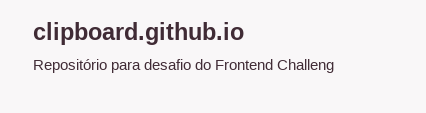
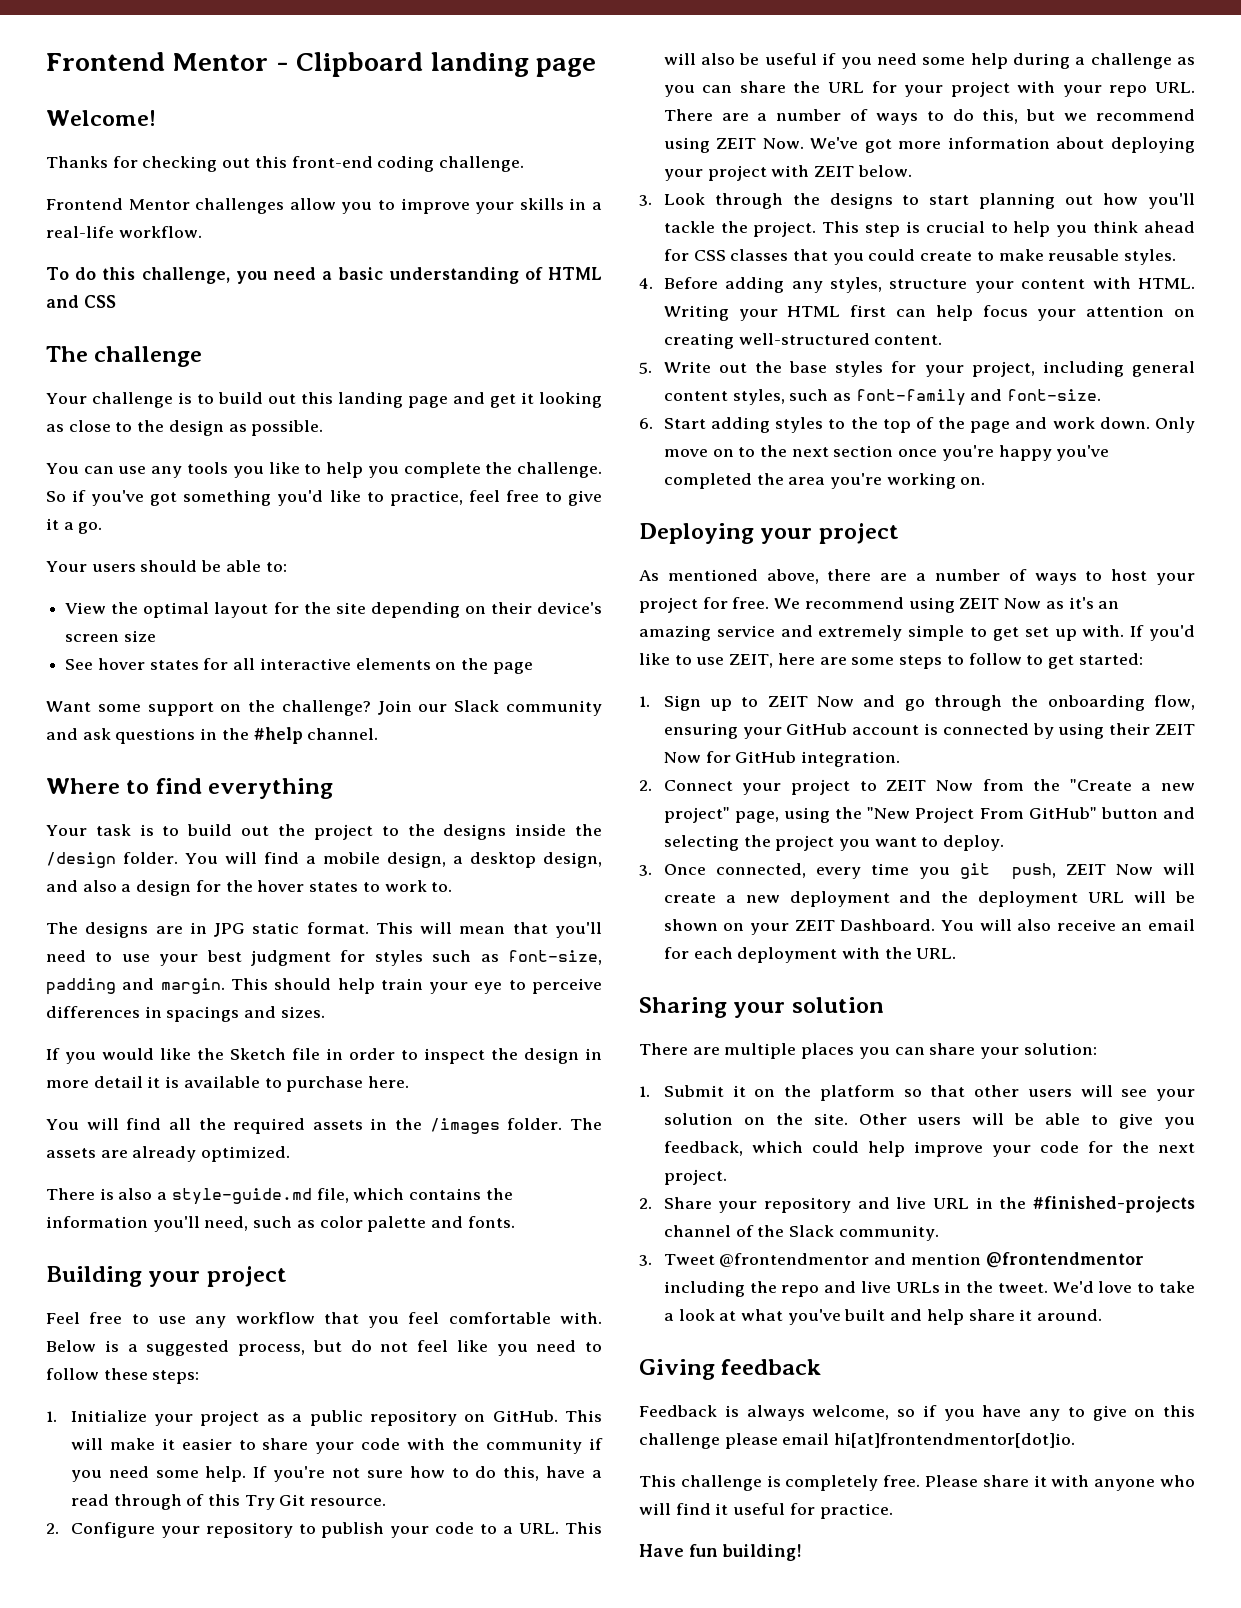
- clipboard.github.io
- Repositório para desafio do Frontend Challeng
+ Frontend Mentor - Clipboard landing page
+ Welcome!
+ Thanks for checking out this front-end coding challenge.
+ Frontend Mentor challenges allow you to improve your skills in a real-life workflow.
+ To do this challenge, you need a basic understanding of HTML and CSS
+ The challenge
+ Your challenge is to build out this landing page and get it looking as close to the design as possible.
+ You can use any tools you like to help you complete the challenge. So if you've got something you'd like to practice, feel free to give it a go.
+ Your users should be able to:
+ View the optimal layout for the site depending on their device's screen size
+ See hover states for all interactive elements on the page
+ Want some support on the challenge? Join our Slack community and ask questions in the #help channel.
+ Where to find everything
+ Your task is to build out the project to the designs inside the /design folder. You will find a mobile design, a desktop design, and also a design for the hover states to work to.
+ The designs are in JPG static format. This will mean that you'll need to use your best judgment for styles such as font-size, padding and margin. This should help train your eye to perceive differences in spacings and sizes.
+ If you would like the Sketch file in order to inspect the design in more detail it is available to purchase here.
+ You will find all the required assets in the /images folder. The assets are already optimized.
+ There is also a style-guide.md file, which contains the information you'll need, such as color palette and fonts.
+ Building your project
+ Feel free to use any workflow that you feel comfortable with. Below is a suggested process, but do not feel like you need to follow these steps:
+ 1. Initialize your project as a public repository on GitHub. This will make it easier to share your code with the community if you need some help. If you're not sure how to do this, have a read through of this Try Git resource.
+ 2. Configure your repository to publish your code to a URL. This will also be useful if you need some help during a challenge as you can share the URL for your project with your repo URL. There are a number of ways to do this, but we recommend using ZEIT Now. We've got more information about deploying your project with ZEIT below.
+ 3. Look through the designs to start planning out how you'll tackle the project. This step is crucial to help you think ahead for CSS classes that you could create to make reusable styles.
+ 4. Before adding any styles, structure your content with HTML. Writing your HTML first can help focus your attention on creating well-structured content.
+ 5. Write out the base styles for your project, including general content styles, such as font-family and font-size.
+ 6. Start adding styles to the top of the page and work down. Only move on to the next section once you're happy you've completed the area you're working on.
+ Deploying your project
+ As mentioned above, there are a number of ways to host your project for free. We recommend using ZEIT Now as it's an amazing service and extremely simple to get set up with. If you'd like to use ZEIT, here are some steps to follow to get started:
+ 1. Sign up to ZEIT Now and go through the onboarding flow, ensuring your GitHub account is connected by using their ZEIT Now for GitHub integration.
+ 2. Connect your project to ZEIT Now from the "Create a new project" page, using the "New Project From GitHub" button and selecting the project you want to deploy.
+ 3. Once connected, every time you git push, ZEIT Now will create a new deployment and the deployment URL will be shown on your ZEIT Dashboard. You will also receive an email for each deployment with the URL.
+ Sharing your solution
+ There are multiple places you can share your solution:
+ 1. Submit it on the platform so that other users will see your solution on the site. Other users will be able to give you feedback, which could help improve your code for the next project.
+ 2. Share your repository and live URL in the #finished-projects channel of the Slack community.
+ 3. Tweet @frontendmentor and mention @frontendmentor including the repo and live URLs in the tweet. We'd love to take a look at what you've built and help share it around.
+ Giving feedback
+ Feedback is always welcome, so if you have any to give on this challenge please email hi[at]frontendmentor[dot]io.
+ This challenge is completely free. Please share it with anyone who will find it useful for practice.
+ Have fun building!

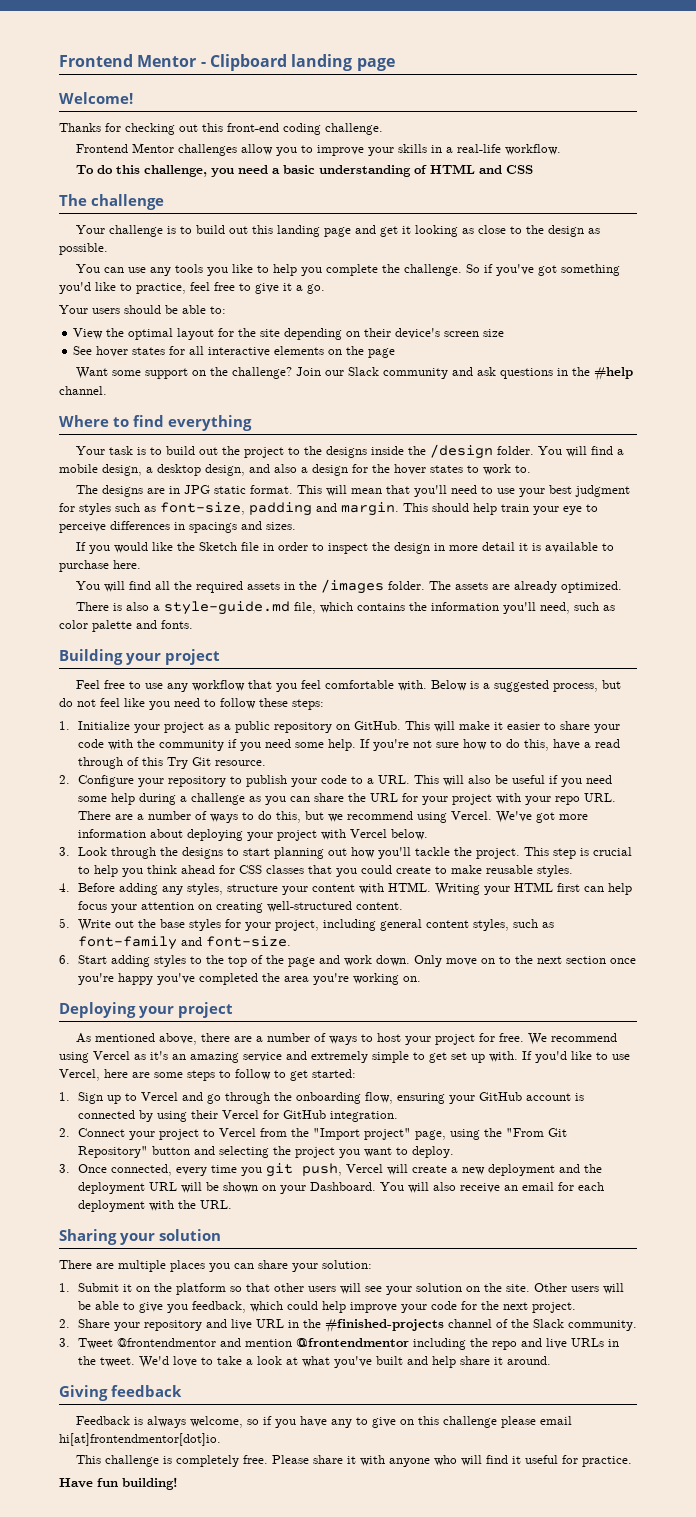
- 2. Configure your repository to publish your code to a URL. This will also be useful if you need some help during a challenge as you can share the URL for your project with your repo URL. There are a number of ways to do this, but we recommend using ZEIT Now. We've got more information about deploying your project with ZEIT below.
+ 2. Configure your repository to publish your code to a URL. This will also be useful if you need some help during a challenge as you can share the URL for your project with your repo URL. There are a number of ways to do this, but we recommend using Vercel. We've got more information about deploying your project with Vercel below.
- We recommend using ZEIT Now as it's an amazing service and extremely simple to get set up with.
+ We recommend using Vercel as it's an amazing service and extremely simple to get set up with.
- If you'd like to use ZEIT, here are some steps to follow to get started:
+ If you'd like to use Vercel, here are some steps to follow to get started:
- 1. Sign up to ZEIT Now and go through the onboarding flow, ensuring your GitHub account is connected by using their ZEIT Now for GitHub integration.
+ 1. Sign up to Vercel and go through the onboarding flow, ensuring your GitHub account is connected by using their Vercel for GitHub integration.
- 2. Connect your project to ZEIT Now from the "Create a new project" page, using the "New Project From GitHub" button and selecting the project you want to deploy.
+ 2. Connect your project to Vercel from the "Import project" page, using the "From Git Repository" button and selecting the project you want to deploy.
- 3. Once connected, every time you git push, ZEIT Now will create a new deployment and the deployment URL will be shown on your ZEIT Dashboard.
+ 3. Once connected, every time you git push, Vercel will create a new deployment and the deployment URL will be shown on your Dashboard.

